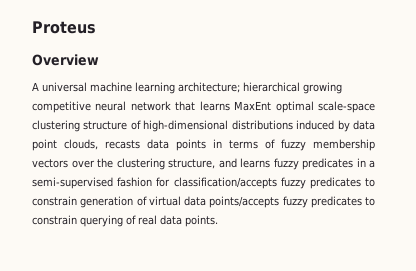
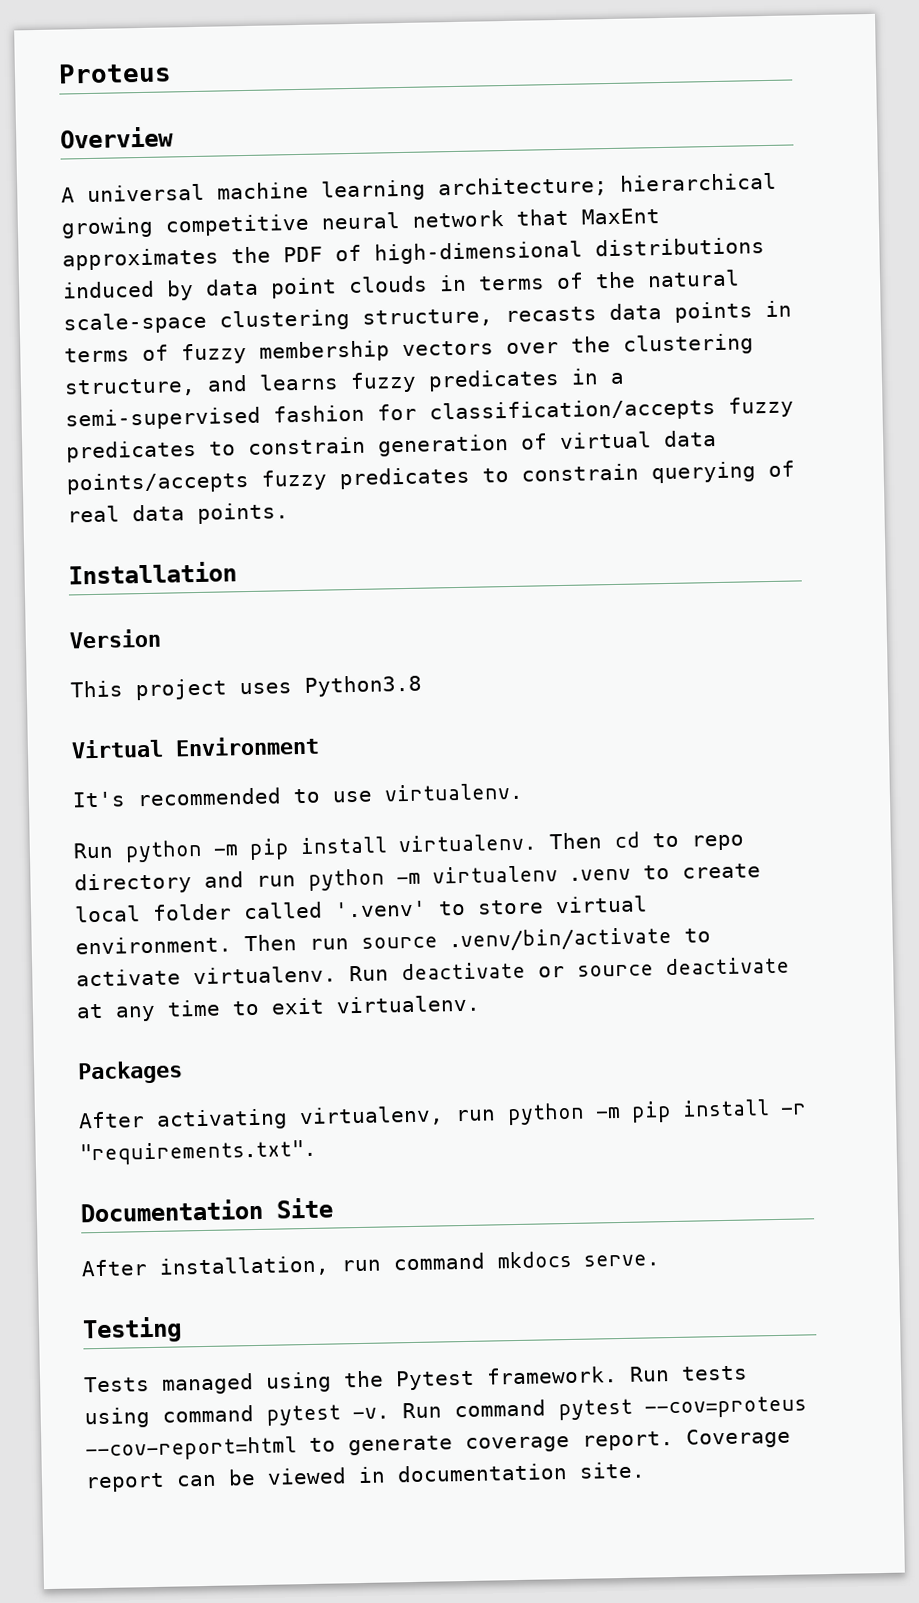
- A universal machine learning architecture; hierarchical growing competitive neural network that learns MaxEnt optimal scale-space clustering structure of high-dimensional distributions induced by data point clouds, recasts data points in terms of fuzzy membership vectors over the clustering structure, and learns fuzzy predicates in a semi-supervised fashion for classification/accepts fuzzy predicates to constrain generation of virtual data points/accepts fuzzy predicates to constrain querying of real data points.
+ A universal machine learning architecture; hierarchical growing competitive neural network that MaxEnt approximates the PDF of high-dimensional distributions induced by data point clouds in terms of the natural scale-space clustering structure, recasts data points in terms of fuzzy membership vectors over the clustering structure, and learns fuzzy predicates in a semi-supervised fashion for classification/accepts fuzzy predicates to constrain generation of virtual data points/accepts fuzzy predicates to constrain querying of real data points.
+ Installation
+ Version
+ This project uses Python3.8
+ Virtual Environment
+ It's recommended to use virtualenv.
+ Run python -m pip install virtualenv. Then cd to repo directory and run python -m virtualenv .venv to create local folder called '.venv' to store virtual environment. Then run source .venv/bin/activate to activate virtualenv. Run deactivate or source deactivate at any time to exit virtualenv.
+ Packages
+ After activating virtualenv, run python -m pip install -r "requirements.txt".
+ Documentation Site
+ After installation, run command mkdocs serve.
+ Testing
+ Tests managed using the Pytest framework. Run tests using command pytest -v. Run command pytest --cov=proteus --cov-report=html to generate coverage report. Coverage report can be viewed in documentation site.

